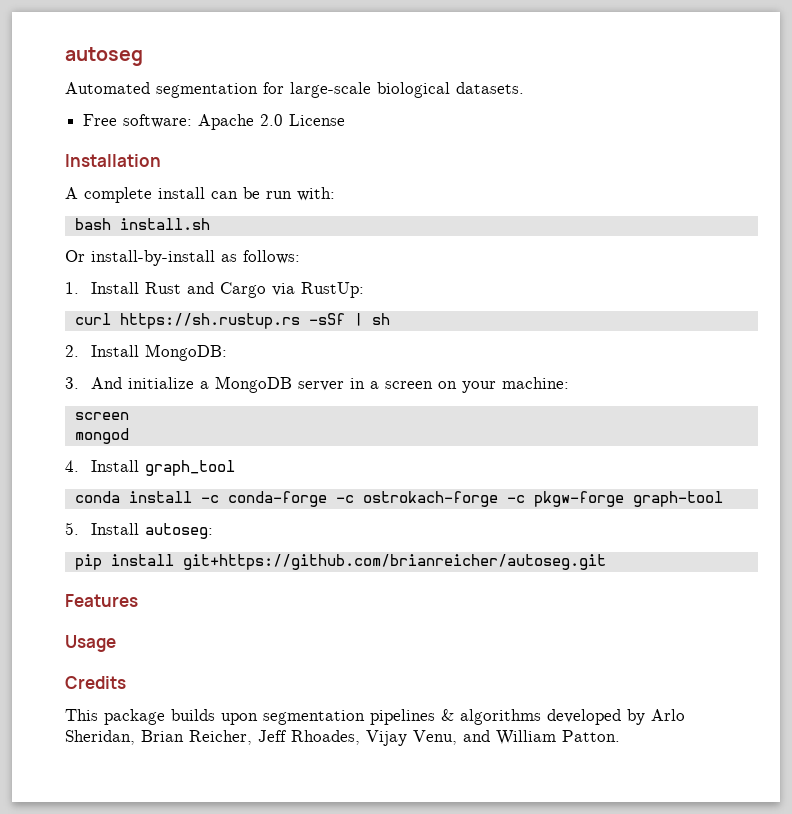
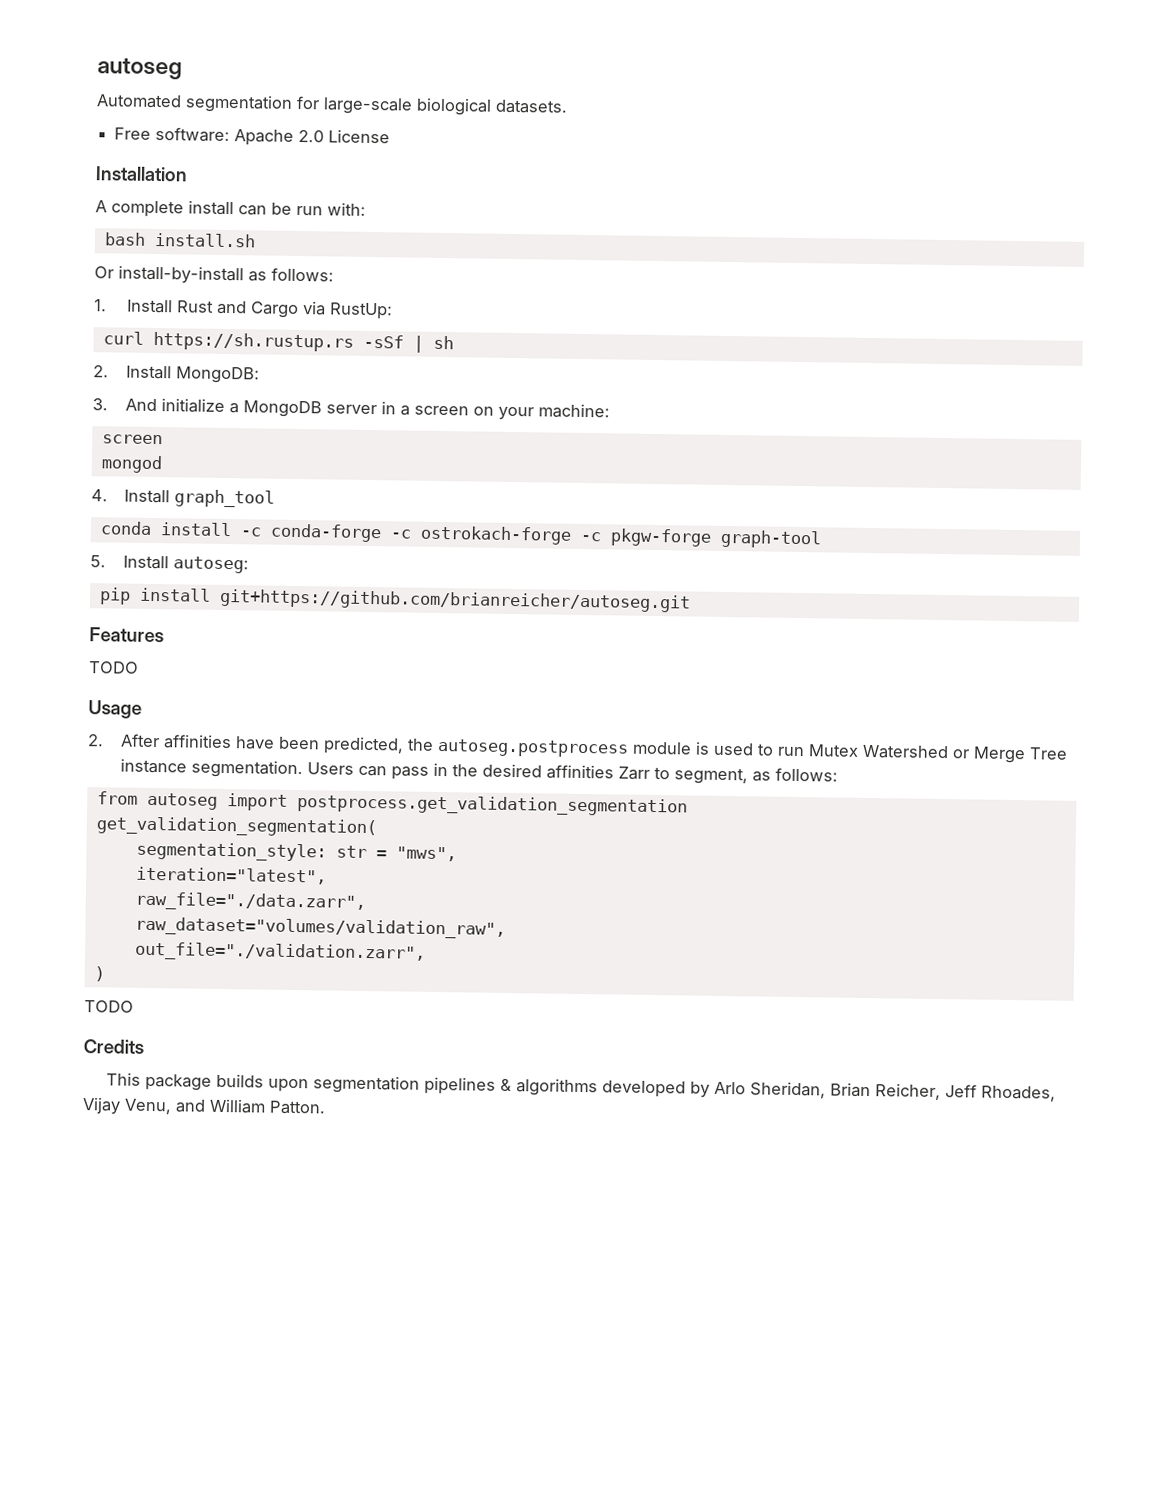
  Features
+ TODO
+ 2. After affinities have been predicted, the autoseg.postprocess module is used to run Mutex Watershed or Merge Tree instance segmentation. Users can pass in the desired affinities Zarr to segment, as follows:
+ from autoseg import postprocess.get_validation_segmentation
+ get_validation_segmentation(
+ segmentation_style: str = "mws",
+ iteration="latest",
+ raw_file="./data.zarr",
+ raw_dataset="volumes/validation_raw",
+ out_file="./validation.zarr",
+ )
+ TODO

